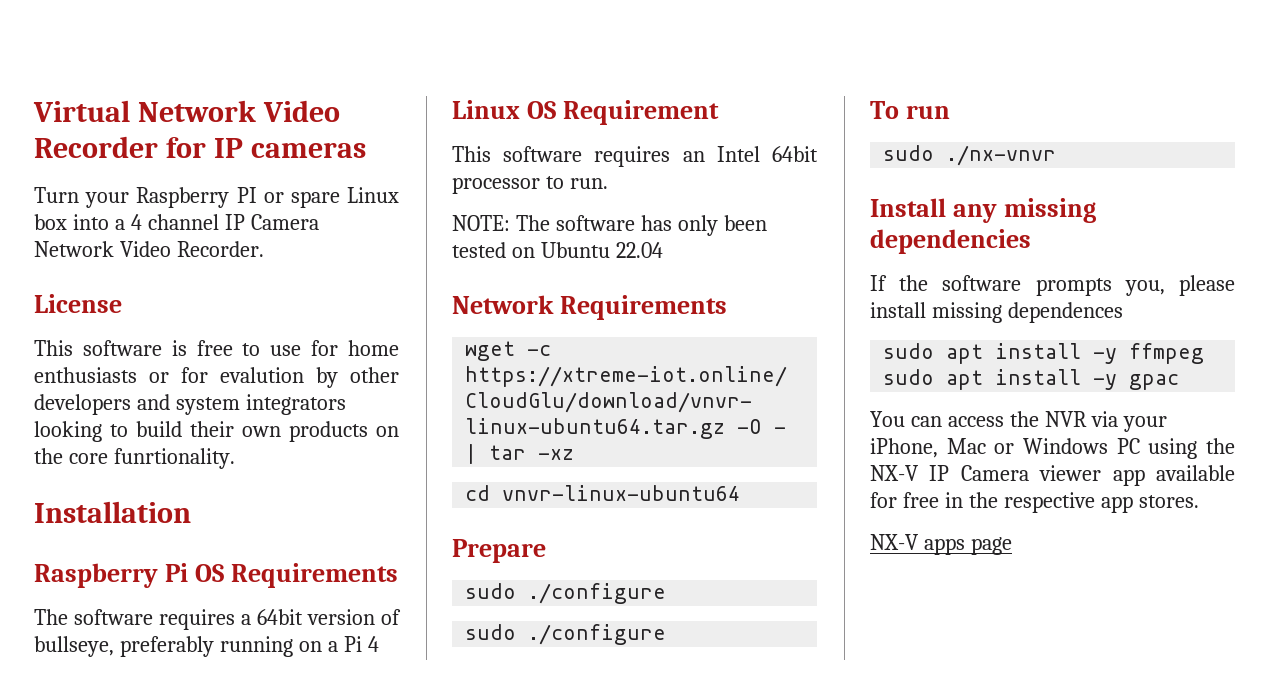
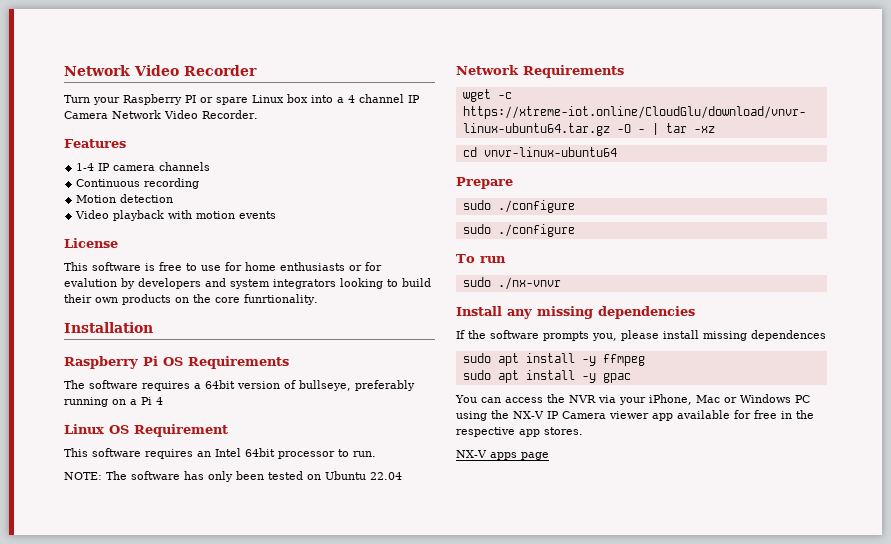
- Virtual Network Video Recorder for IP cameras
+ Network Video Recorder
+ Features
+ 1-4 IP camera channels
+ Continuous recording
+ Motion detection
+ Video playback with motion events
- This software is free to use for home enthusiasts or for evalution by other developers and system integrators looking to build their own products on the core funrtionality.
+ This software is free to use for home enthusiasts or for evalution by developers and system integrators looking to build their own products on the core funrtionality.

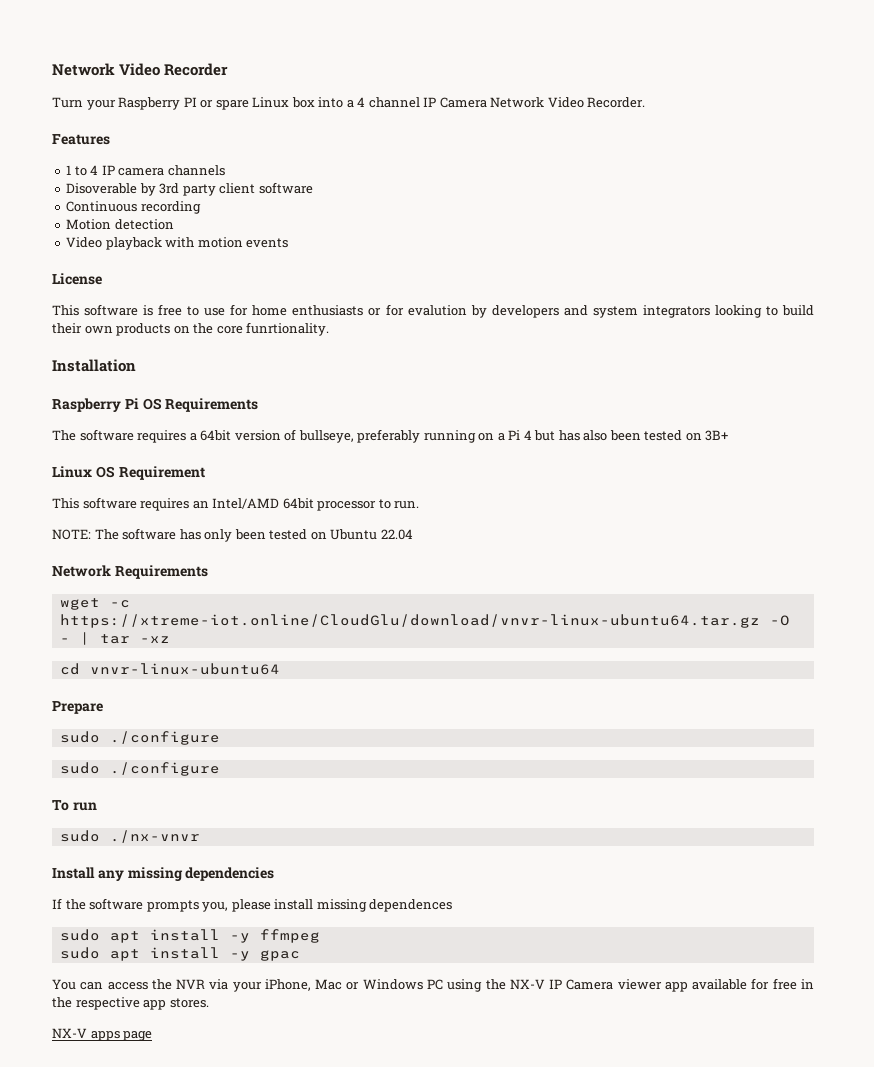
- 1-4 IP camera channels
+ 1 to 4 IP camera channels
+ Disoverable by 3rd party client software
- The software requires a 64bit version of bullseye, preferably running on a Pi 4
+ The software requires a 64bit version of bullseye, preferably running on a Pi 4 but has also been tested on 3B+
- This software requires an Intel 64bit processor to run.
+ This software requires an Intel/AMD 64bit processor to run.

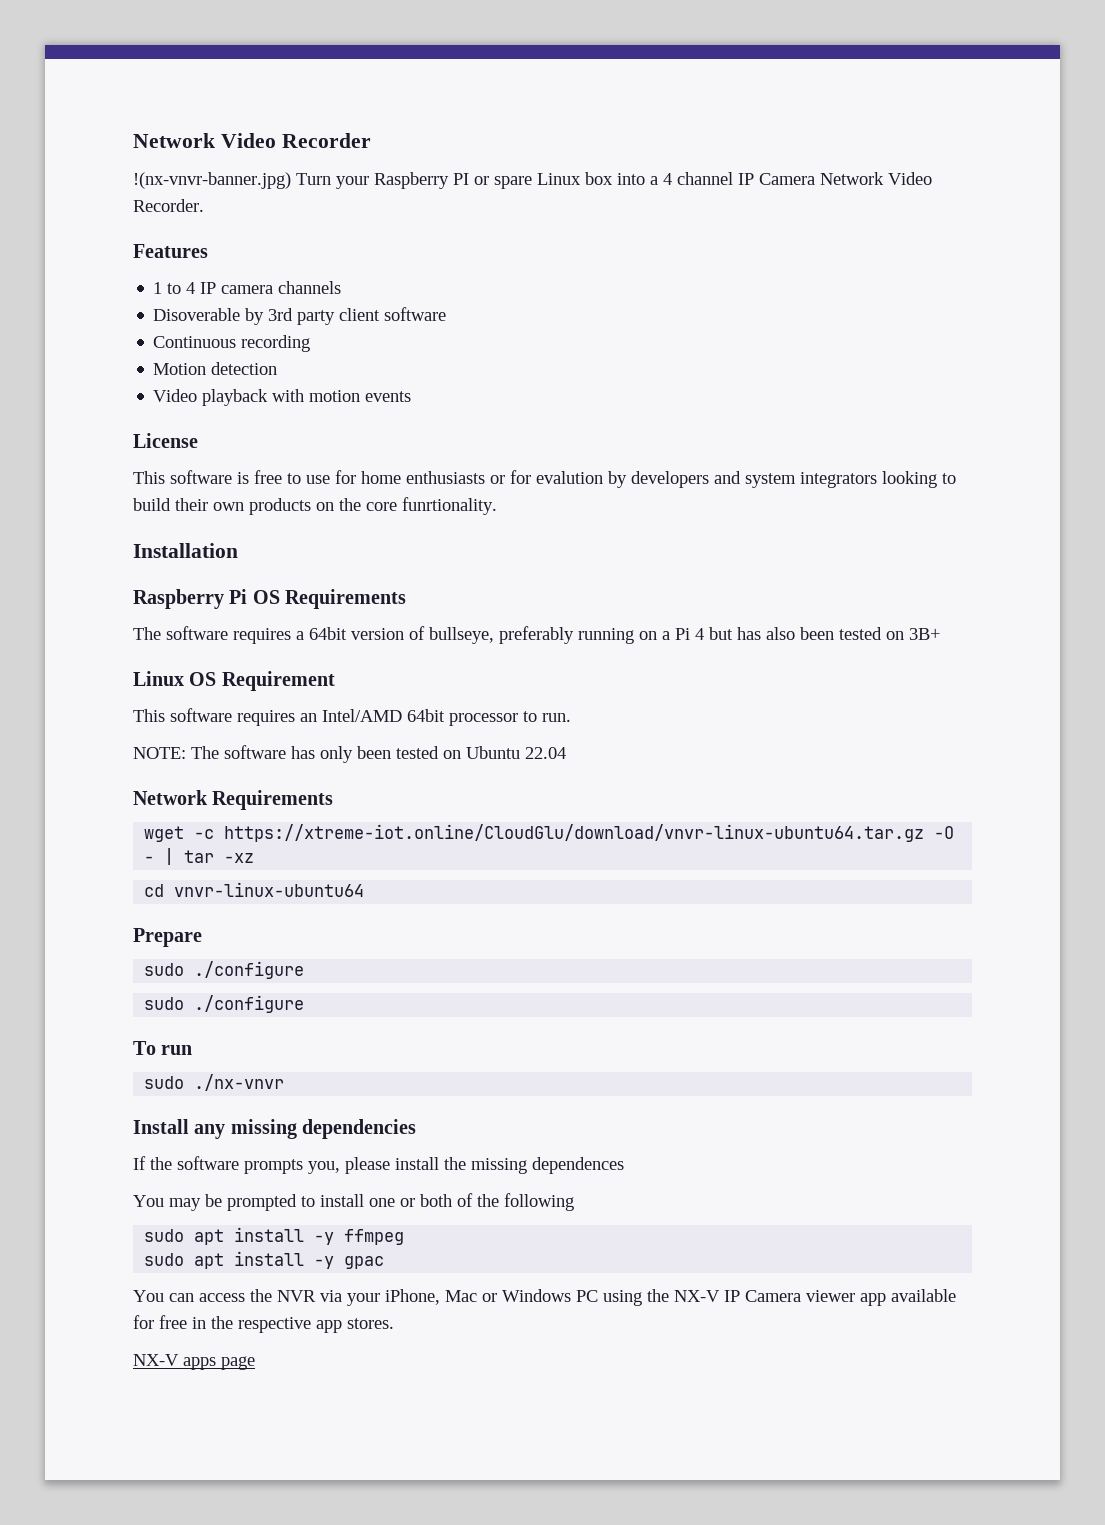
- Turn your Raspberry PI or spare Linux box into a 4 channel IP Camera Network Video Recorder.
+ !(nx-vnvr-banner.jpg) Turn your Raspberry PI or spare Linux box into a 4 channel IP Camera Network Video Recorder.
- If the software prompts you, please install missing dependences
+ If the software prompts you, please install the missing dependences
+ You may be prompted to install one or both of the following

